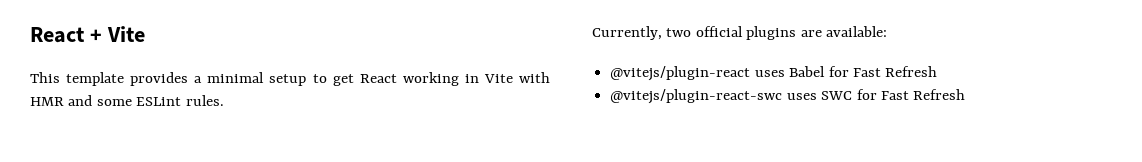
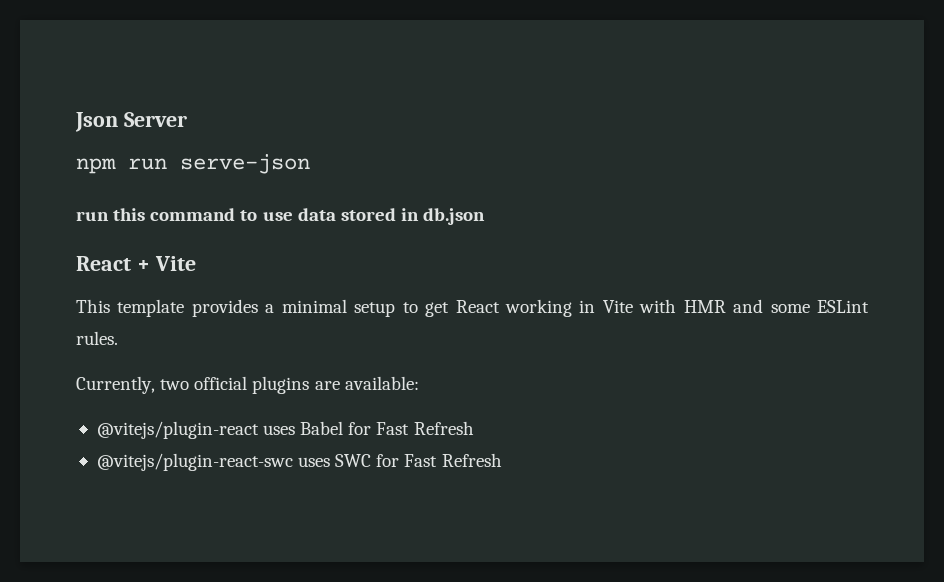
+ Json Server
+ npm run serve-json
+ run this command to use data stored in db.json

